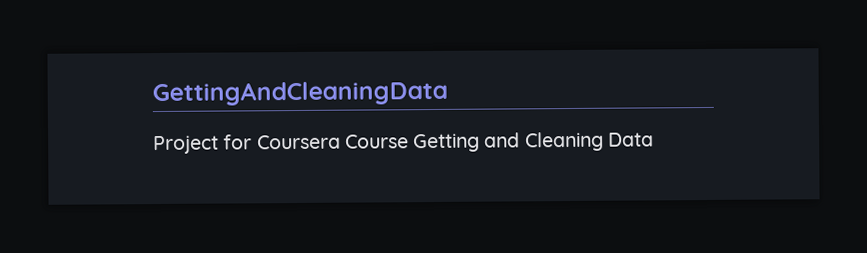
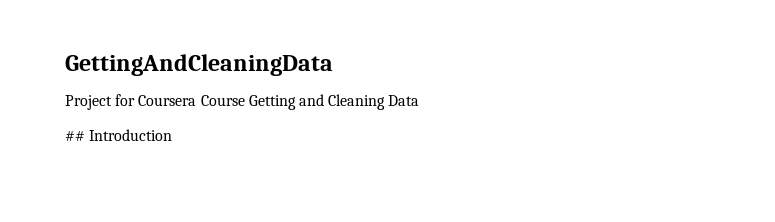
+ ## Introduction

